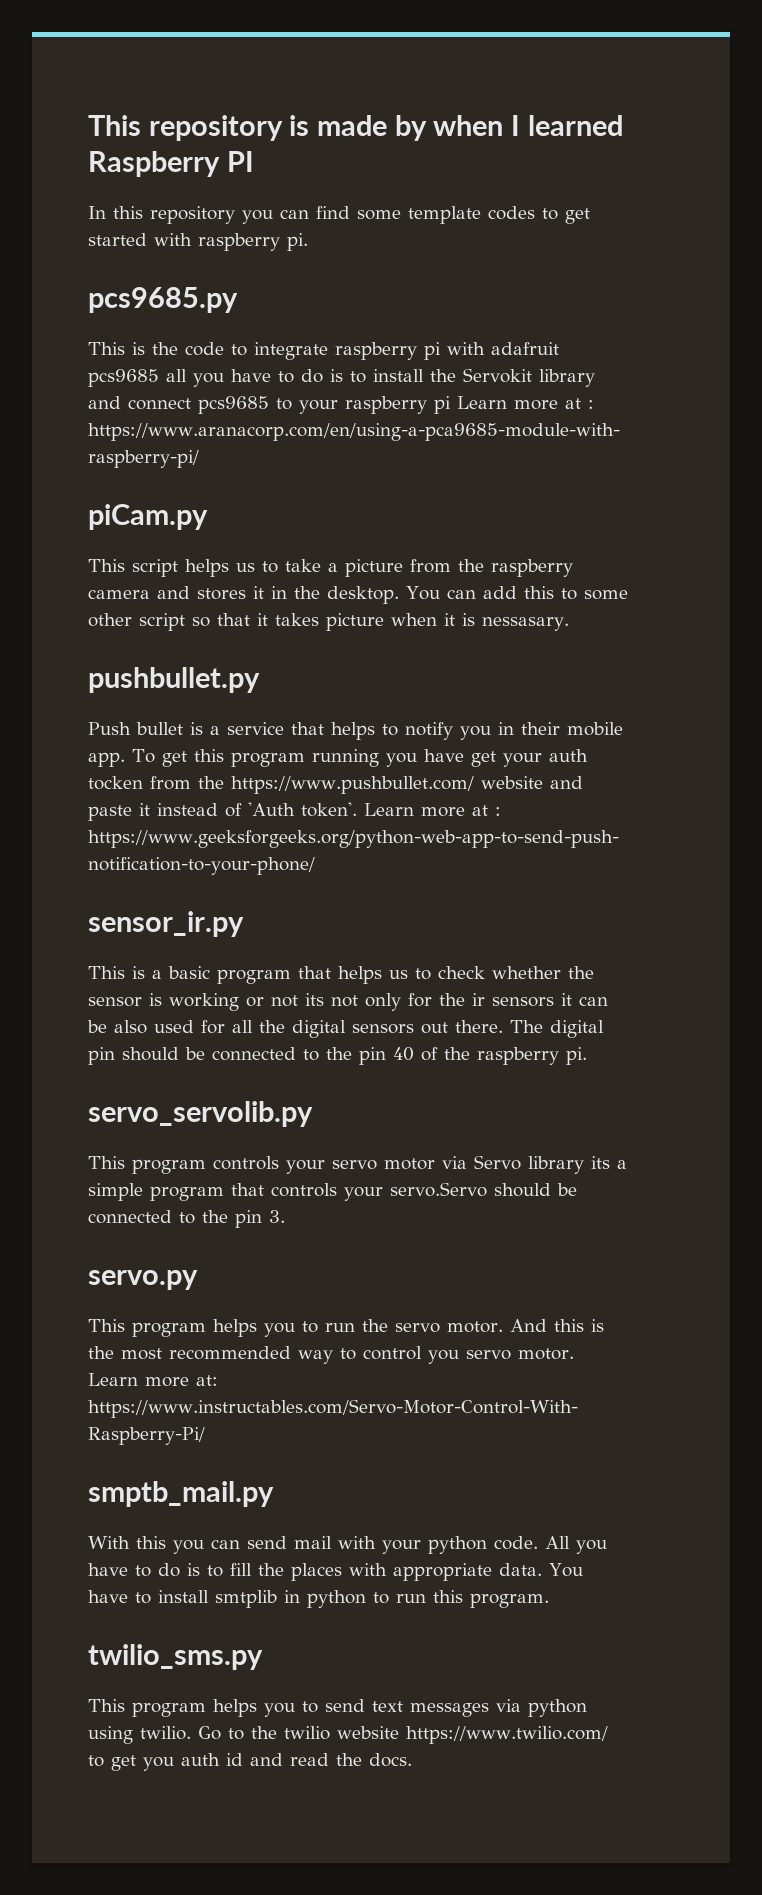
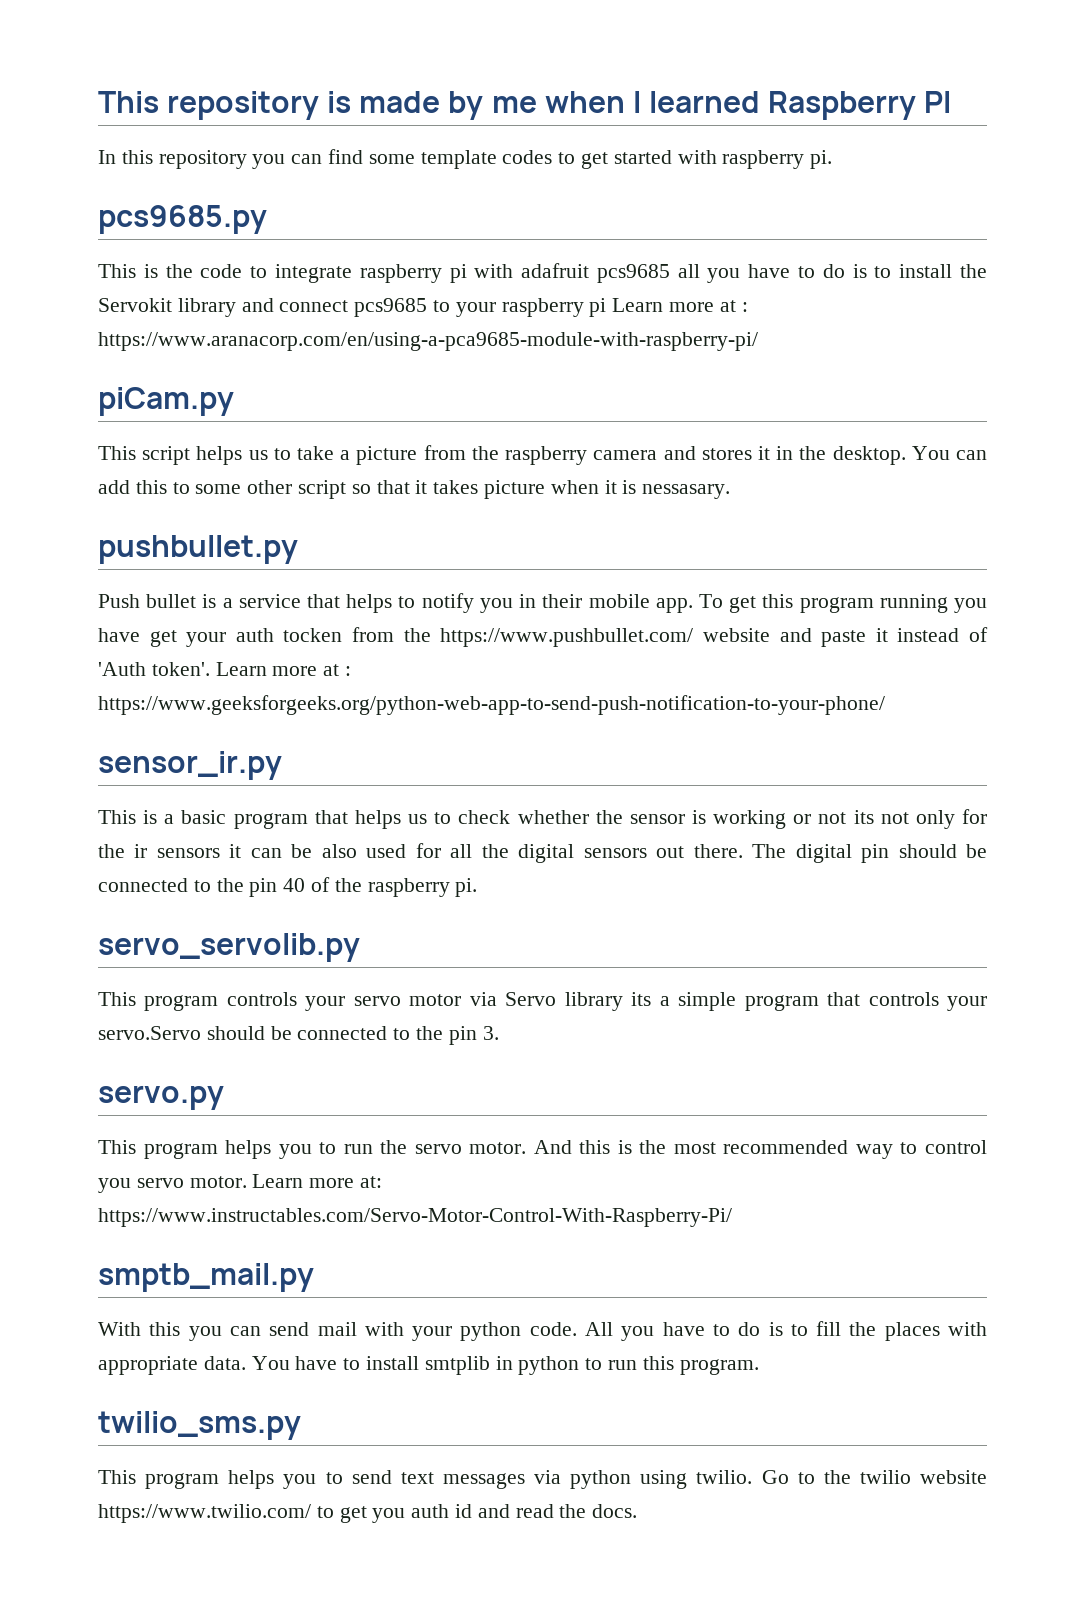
- This repository is made by when I learned Raspberry PI
+ This repository is made by me when I learned Raspberry PI

